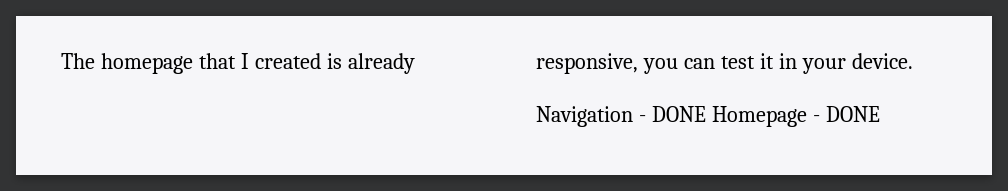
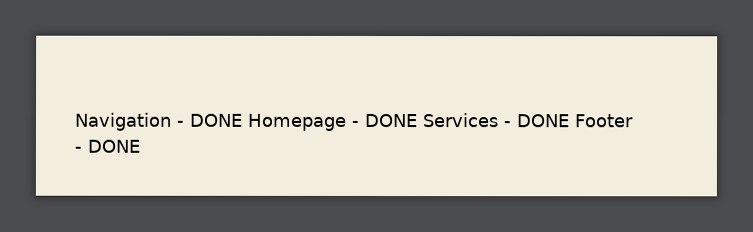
- The homepage that I created is already responsive, you can test it in your device.
- Navigation - DONE Homepage - DONE
+ Navigation - DONE Homepage - DONE Services - DONE Footer - DONE

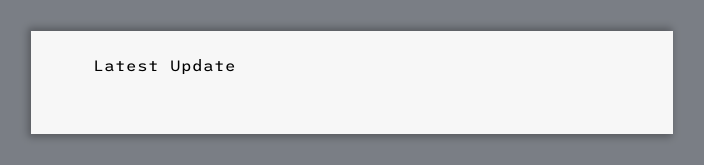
- Navigation - DONE Homepage - DONE Services - DONE Footer - DONE
+ Latest Update

